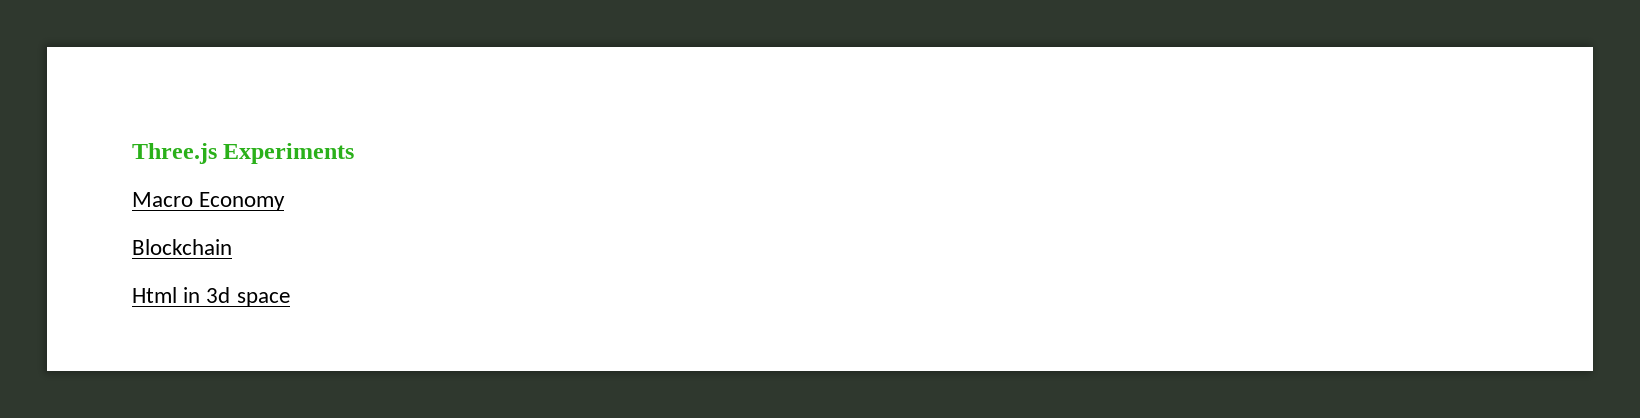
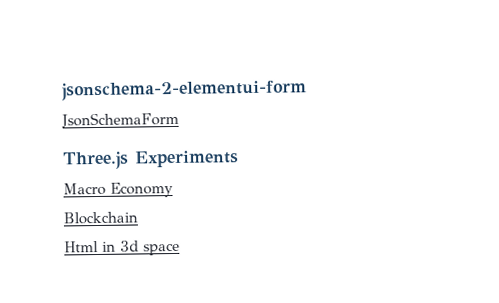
+ jsonschema-2-elementui-form
+ JsonSchemaForm

